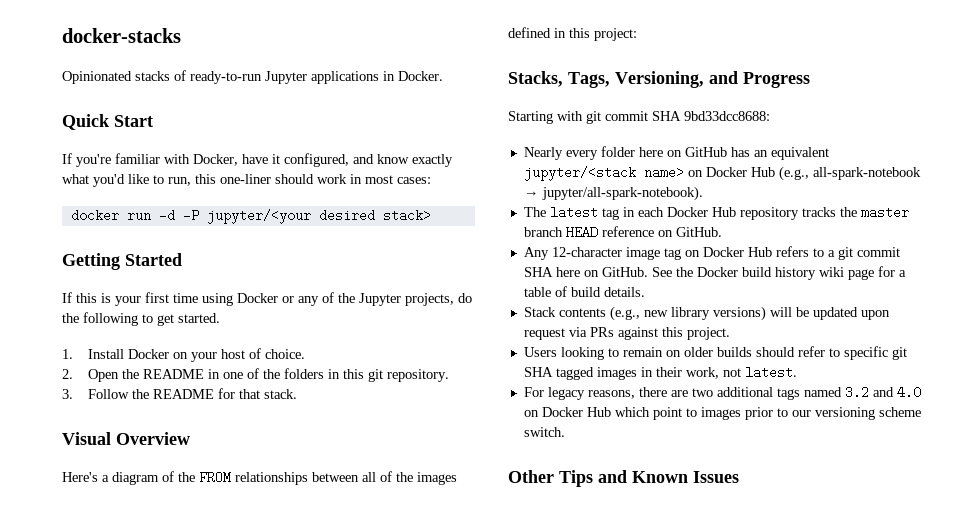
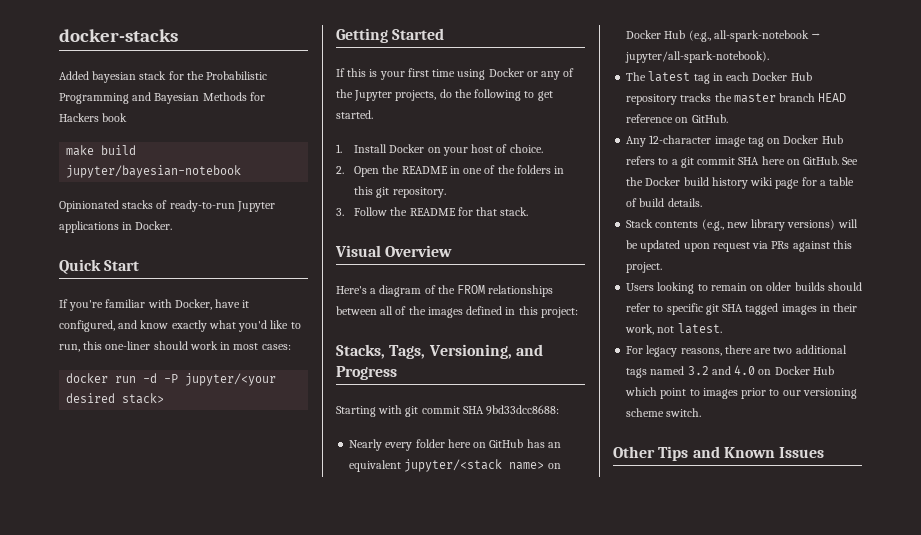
+ Added bayesian stack for the Probabilistic Programming and Bayesian Methods for Hackers book
+ make build jupyter/bayesian-notebook

